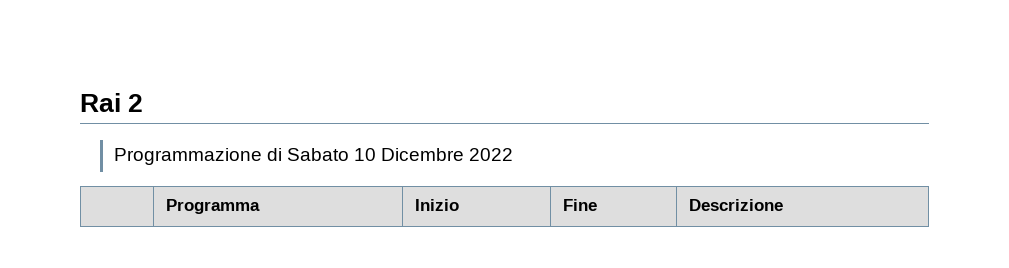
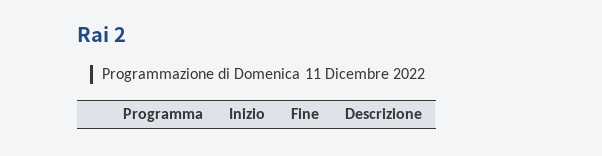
- Programmazione di Sabato 10 Dicembre 2022
+ Programmazione di Domenica 11 Dicembre 2022

